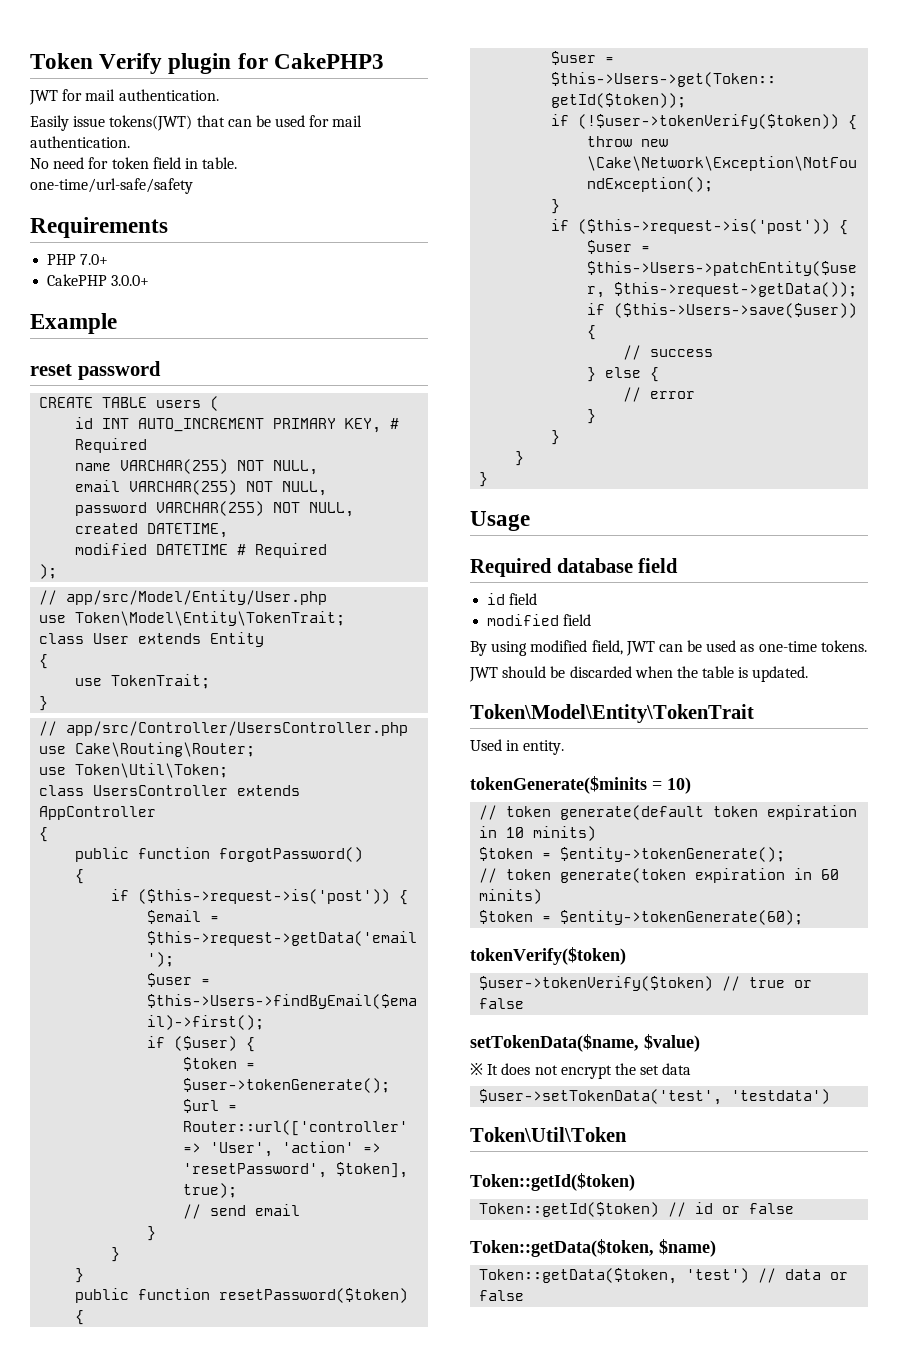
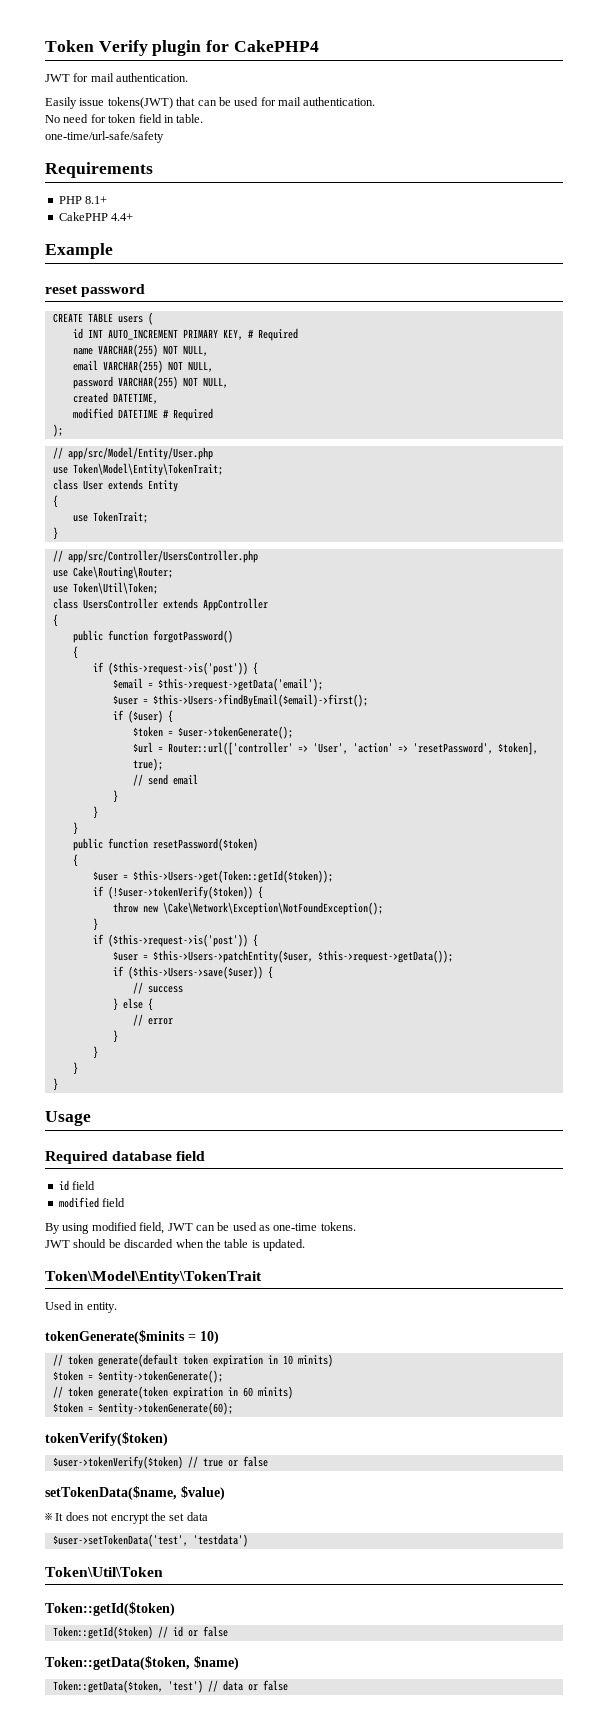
- Token Verify plugin for CakePHP3
+ Token Verify plugin for CakePHP4
- PHP 7.0+
+ PHP 8.1+
- CakePHP 3.0.0+
+ CakePHP 4.4+

